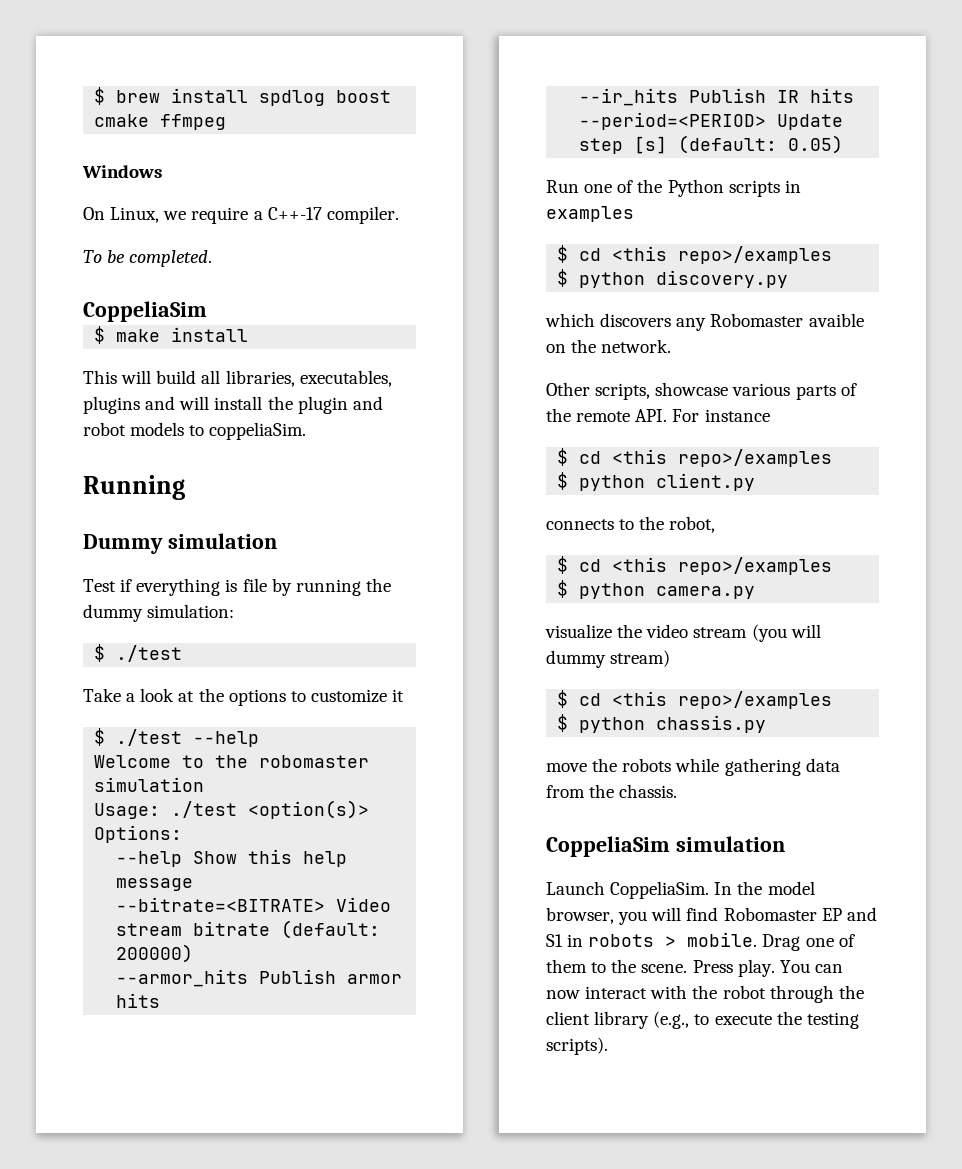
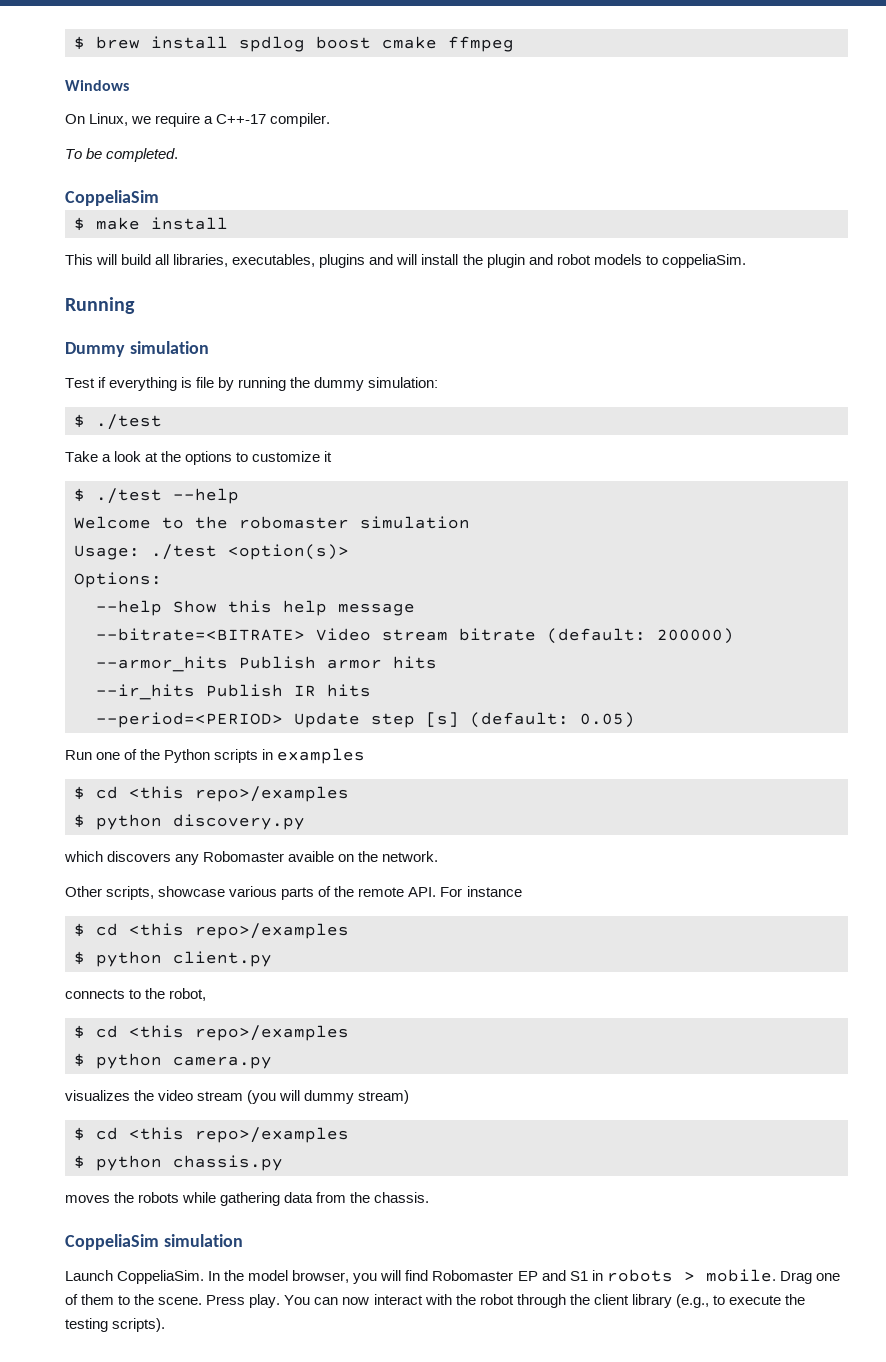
- visualize the video stream (you will dummy stream)
+ visualizes the video stream (you will dummy stream)
- move the robots while gathering data from the chassis.
+ moves the robots while gathering data from the chassis.

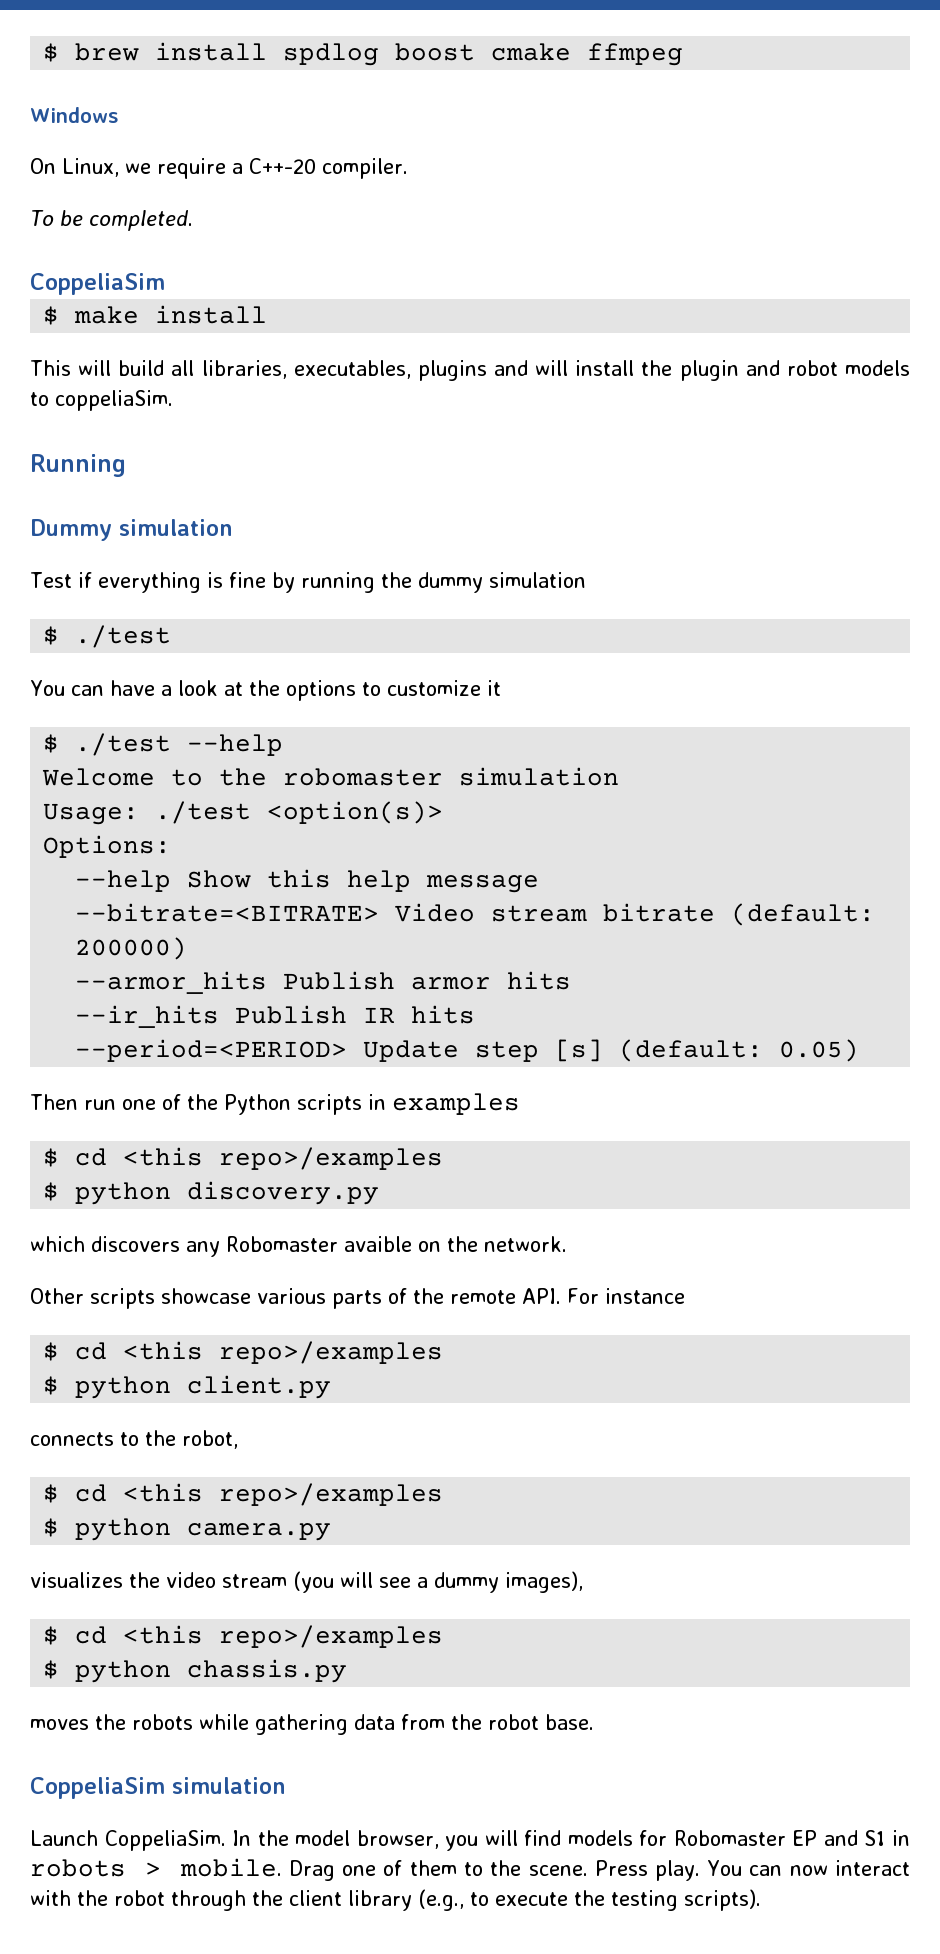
- On Linux, we require a C++-17 compiler.
+ On Linux, we require a C++-20 compiler.
- Test if everything is file by running the dummy simulation:
+ Test if everything is fine by running the dummy simulation
- Take a look at the options to customize it
+ You can have a look at the options to customize it
- Run one of the Python scripts in examples
+ Then run one of the Python scripts in examples
- Other scripts, showcase various parts of the remote API. For instance
+ Other scripts showcase various parts of the remote API. For instance
- visualizes the video stream (you will dummy stream)
+ visualizes the video stream (you will see a dummy images),
- moves the robots while gathering data from the chassis.
+ moves the robots while gathering data from the robot base.
- In the model browser, you will find Robomaster EP and S1 in robots > mobile.
+ In the model browser, you will find models for Robomaster EP and S1 in robots > mobile.

